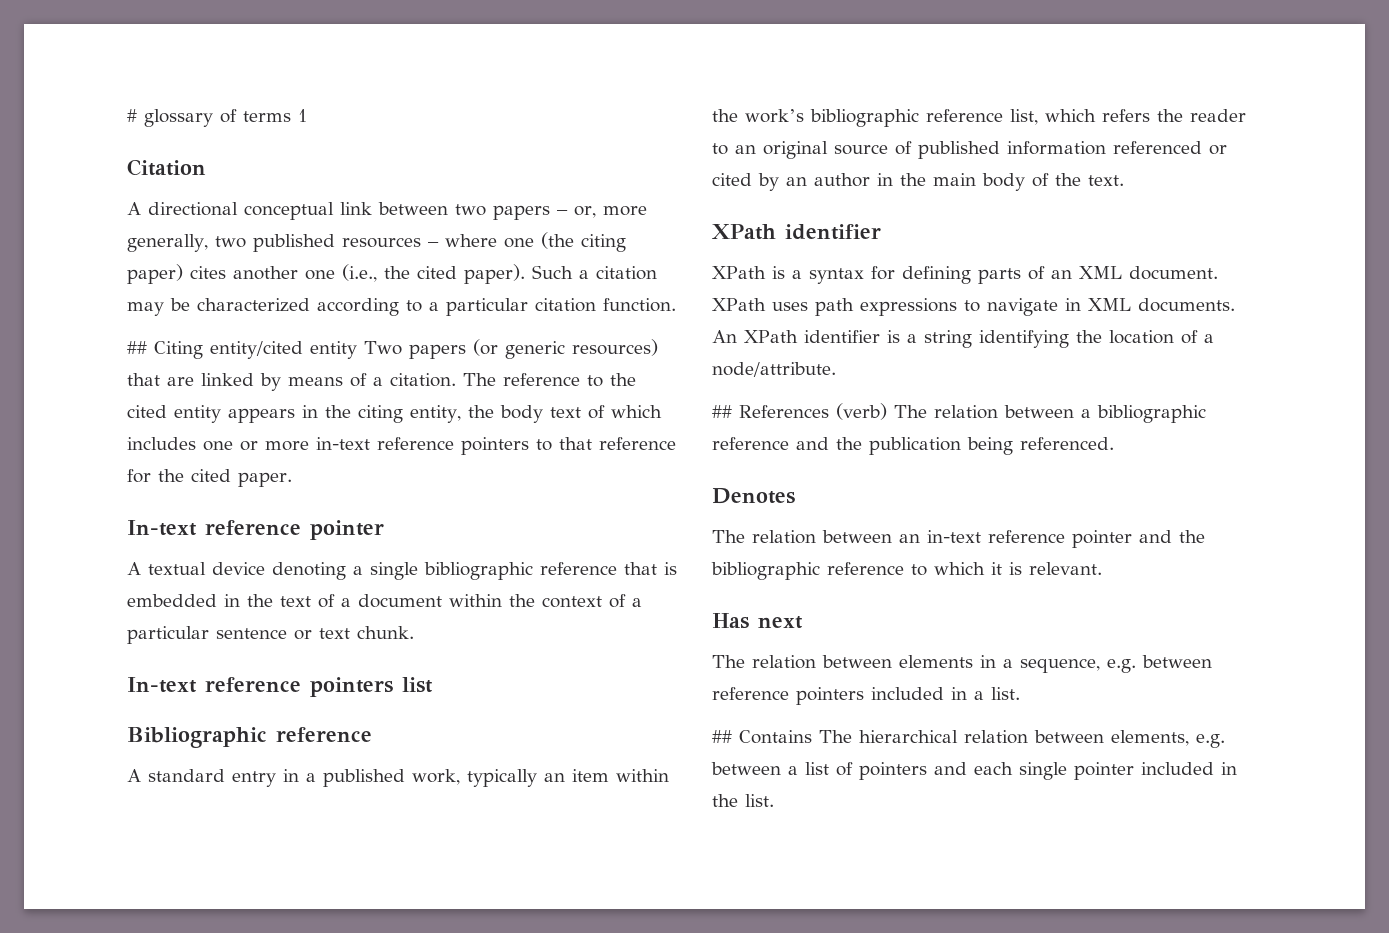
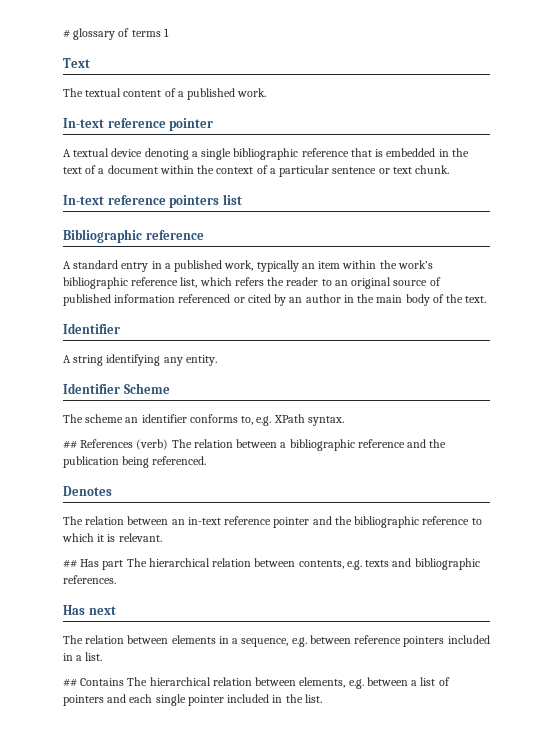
- Citation
- A directional conceptual link between two papers – or, more generally, two published resources – where one (the citing paper) cites another one (i.e., the cited paper). Such a citation may be characterized according to a particular citation function.
- ## Citing entity/cited entity Two papers (or generic resources) that are linked by means of a citation. The reference to the cited entity appears in the citing entity, the body text of which includes one or more in-text reference pointers to that reference for the cited paper.
+ Text
+ The textual content of a published work.
  A standard entry in a published work, typically an item within the work’s bibliographic reference list, which refers the reader to an original source of published information referenced or cited by an author in the main body of the text.
- XPath identifier
- XPath is a syntax for defining parts of an XML document. XPath uses path expressions to navigate in XML documents. An XPath identifier is a string identifying the location of a node/attribute.
+ Identifier
+ A string identifying any entity.
+ Identifier Scheme
+ The scheme an identifier conforms to, e.g. XPath syntax.
+ ## Has part The hierarchical relation between contents, e.g. texts and bibliographic references.

